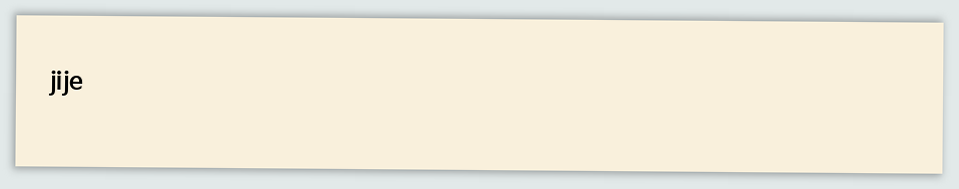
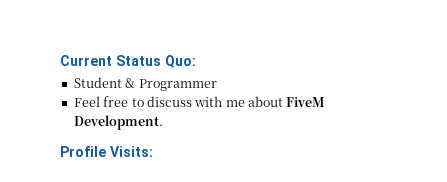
- jije
+ Current Status Quo:
+ Student & Programmer
+ Feel free to discuss with me about FiveM Development.
+ Profile Visits:

